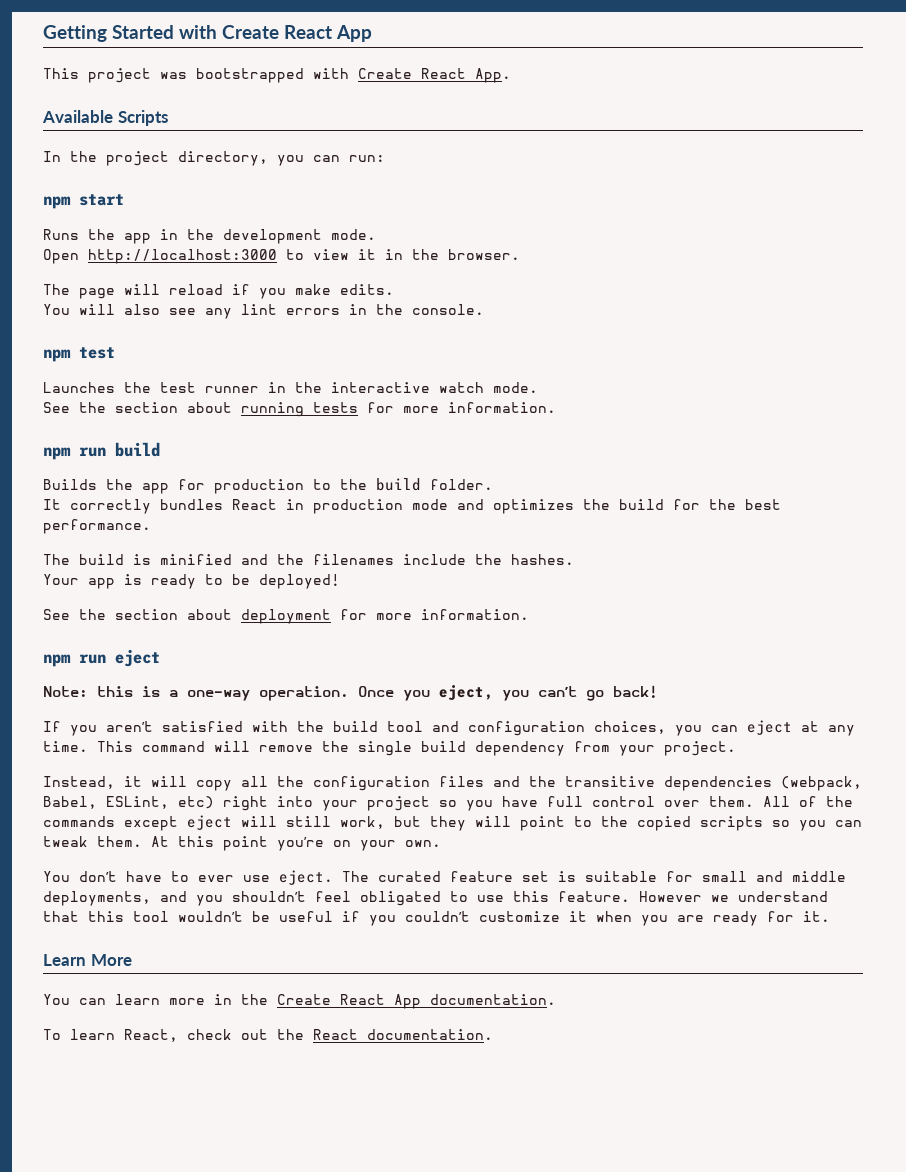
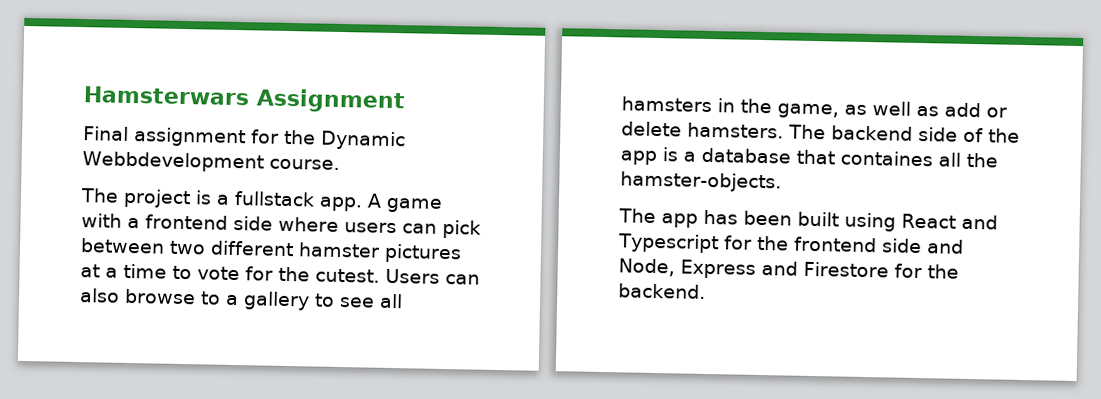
- Getting Started with Create React App
- This project was bootstrapped with Create React App.
- Available Scripts
- In the project directory, you can run:
- npm start
- Runs the app in the development mode.
- Open http://localhost:3000 to view it in the browser.
- The page will reload if you make edits.
- You will also see any lint errors in the console.
- npm test
- Launches the test runner in the interactive watch mode.
- See the section about running tests for more information.
- npm run build
- Builds the app for production to the build folder.
- It correctly bundles React in production mode and optimizes the build for the best performance.
- The build is minified and the filenames include the hashes.
- Your app is ready to be deployed!
- See the section about deployment for more information.
- npm run eject
- Note: this is a one-way operation. Once you eject, you can’t go back!
- If you aren’t satisfied with the build tool and configuration choices, you can eject at any time. This command will remove the single build dependency from your project.
- Instead, it will copy all the configuration files and the transitive dependencies (webpack, Babel, ESLint, etc) right into your project so you have full control over them. All of the commands except eject will still work, but they will point to the copied scripts so you can tweak them. At this point you’re on your own.
- You don’t have to ever use eject. The curated feature set is suitable for small and middle deployments, and you shouldn’t feel obligated to use this feature. However we understand that this tool wouldn’t be useful if you couldn’t customize it when you are ready for it.
- Learn More
- You can learn more in the Create React App documentation.
- To learn React, check out the React documentation.
+ Hamsterwars Assignment
+ Final assignment for the Dynamic Webbdevelopment course.
+ The project is a fullstack app. A game with a frontend side where users can pick between two different hamster pictures at a time to vote for the cutest. Users can also browse to a gallery to see all hamsters in the game, as well as add or delete hamsters. The backend side of the app is a database that containes all the hamster-objects.
+ The app has been built using React and Typescript for the frontend side and Node, Express and Firestore for the backend.

